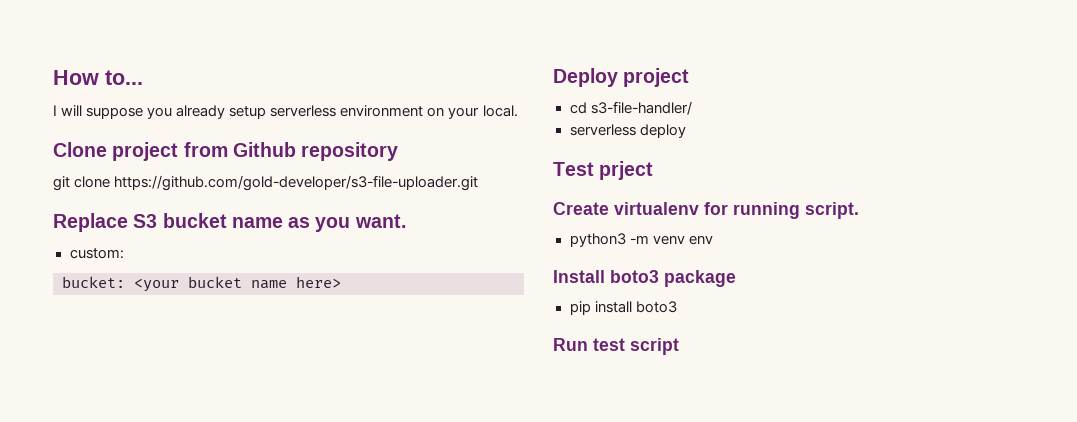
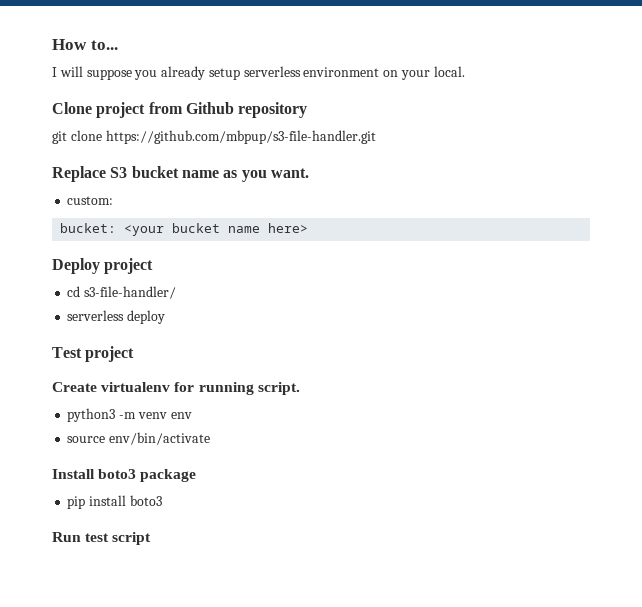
- git clone https://github.com/gold-developer/s3-file-uploader.git
+ git clone https://github.com/mbpup/s3-file-handler.git
- Test prject
+ Test project
+ source env/bin/activate

